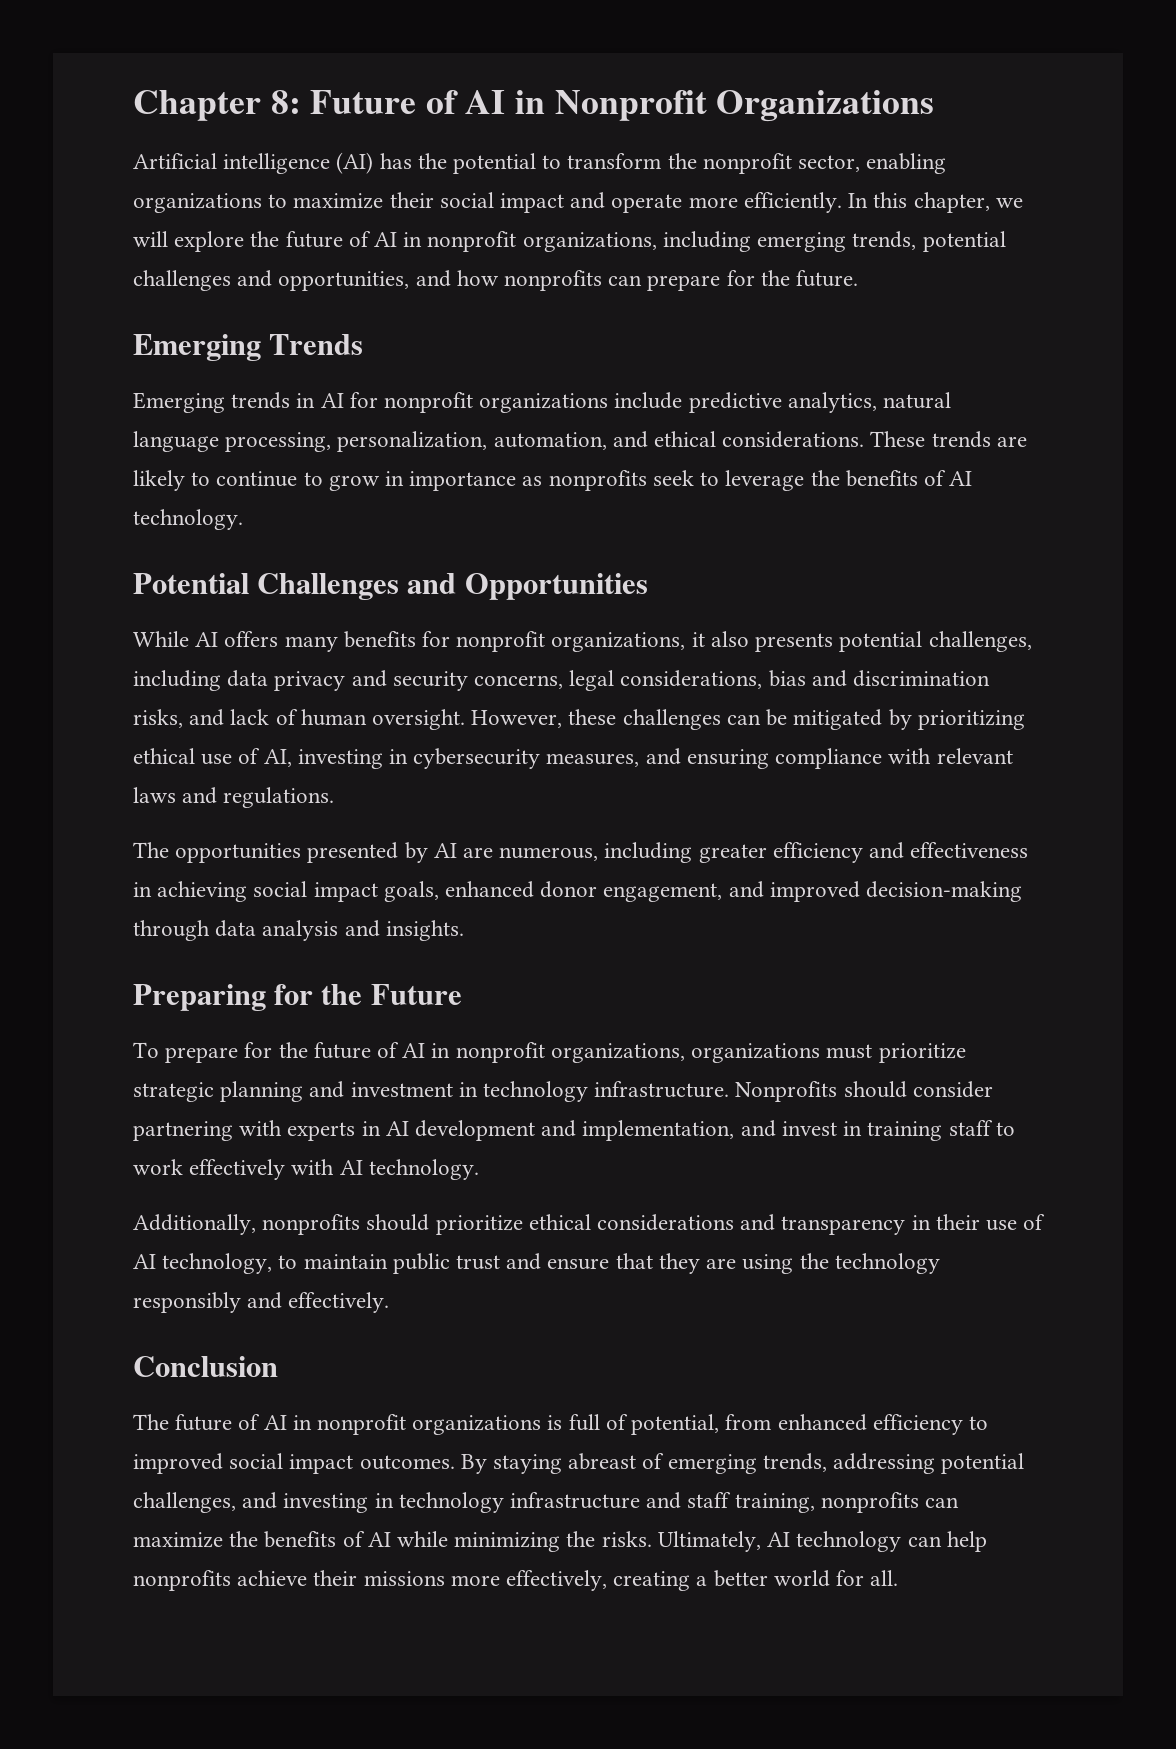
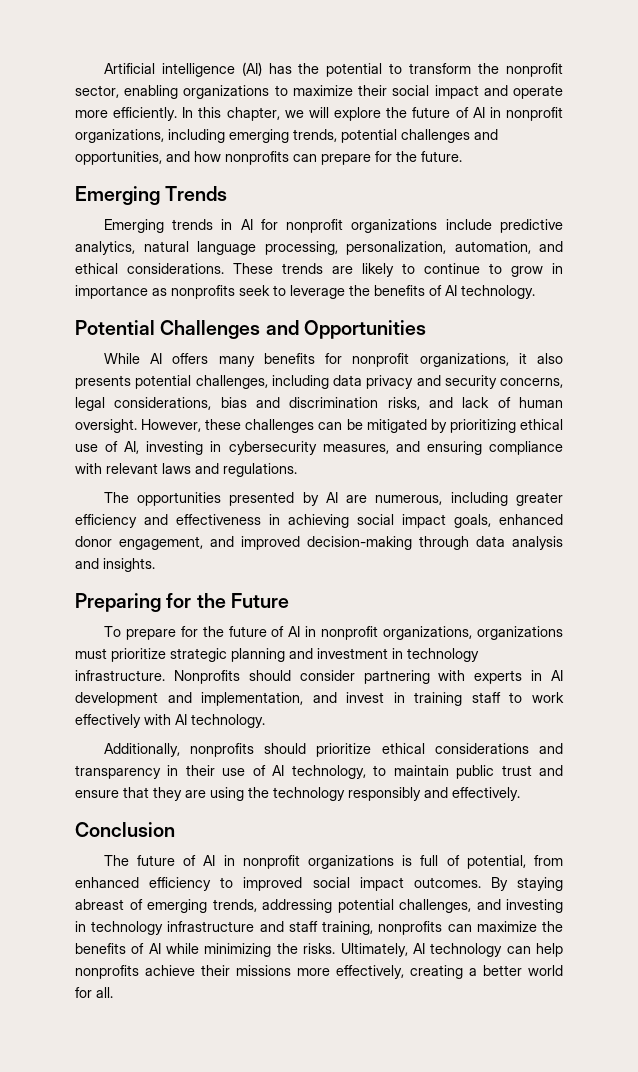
- Chapter 8: Future of AI in Nonprofit Organizations

